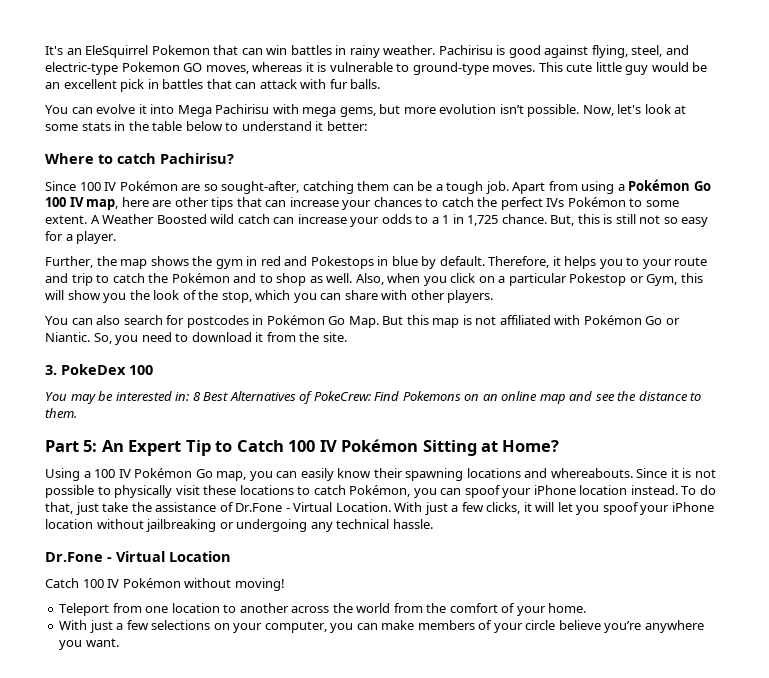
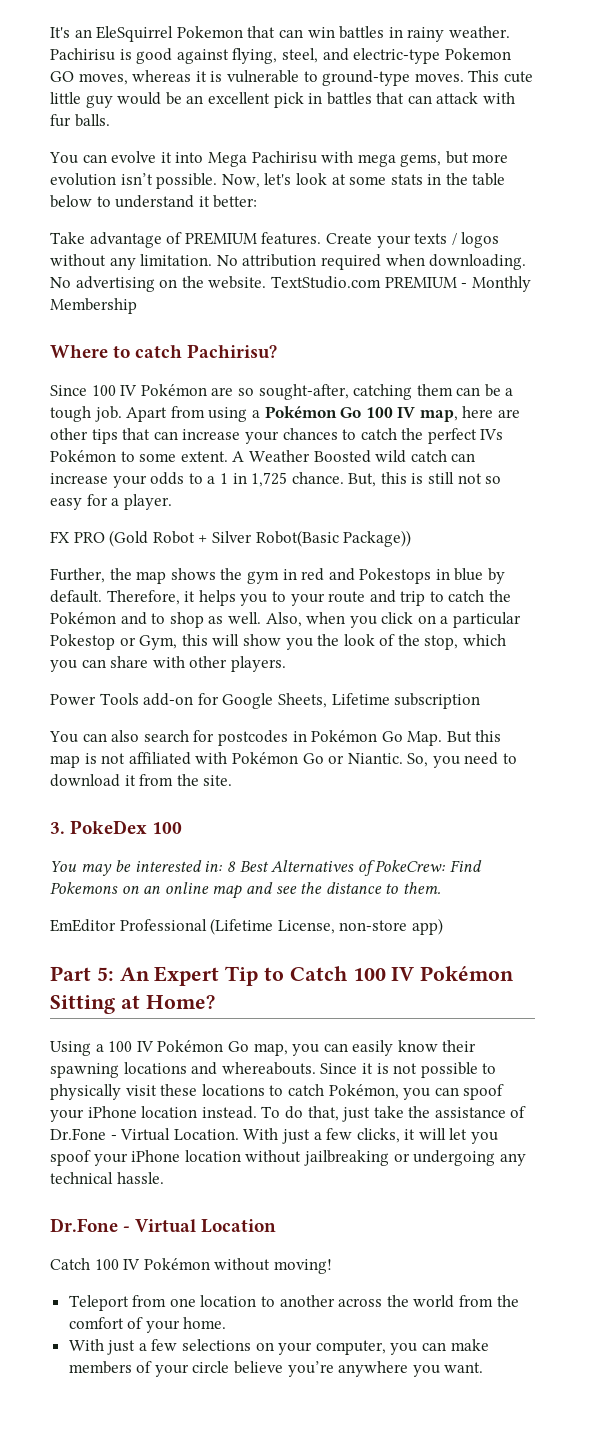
+ Take advantage of PREMIUM features. Create your texts / logos without any limitation. No attribution required when downloading. No advertising on the website. TextStudio.com PREMIUM - Monthly Membership
+ FX PRO (Gold Robot + Silver Robot(Basic Package))
+ Power Tools add-on for Google Sheets, Lifetime subscription
+ EmEditor Professional (Lifetime License, non-store app)

